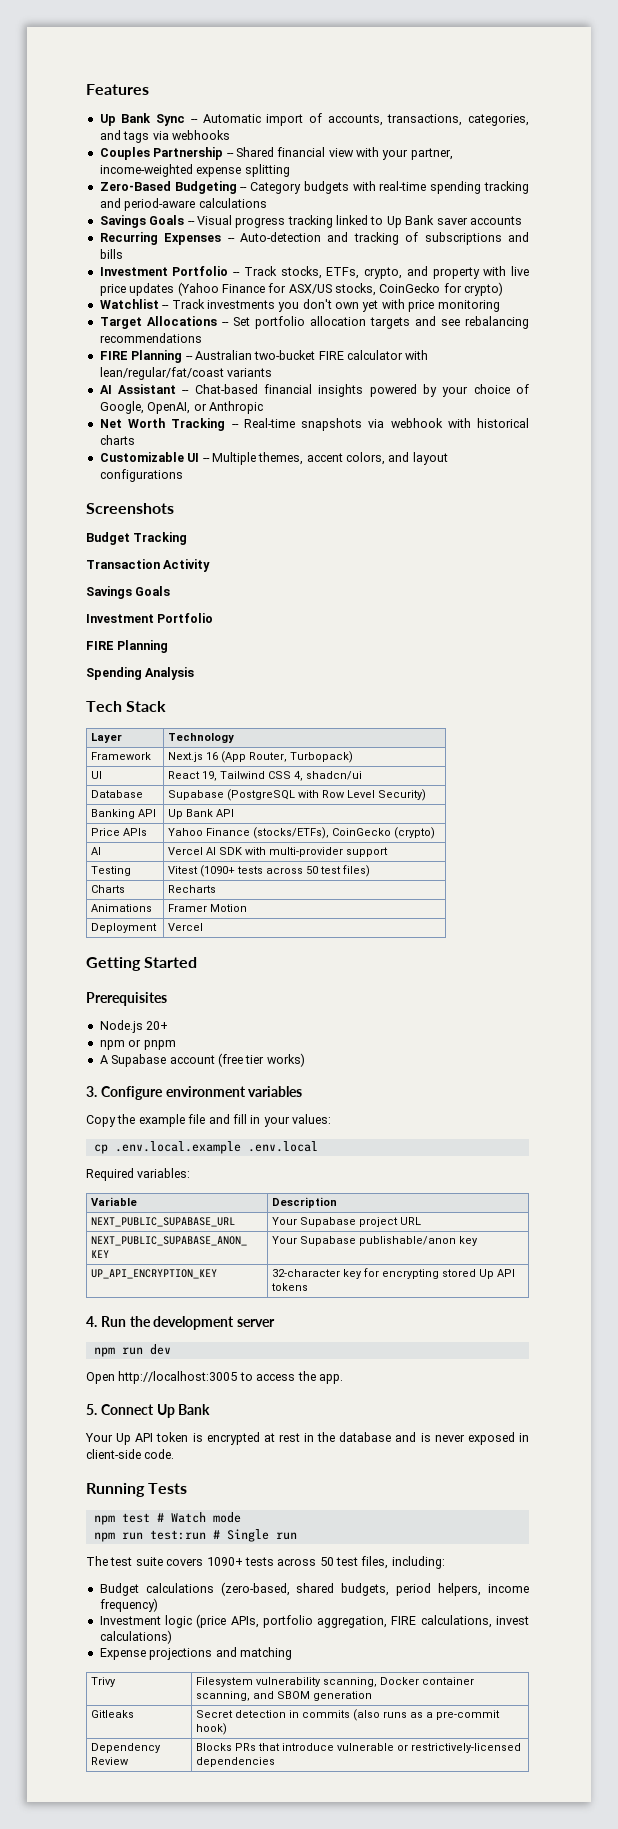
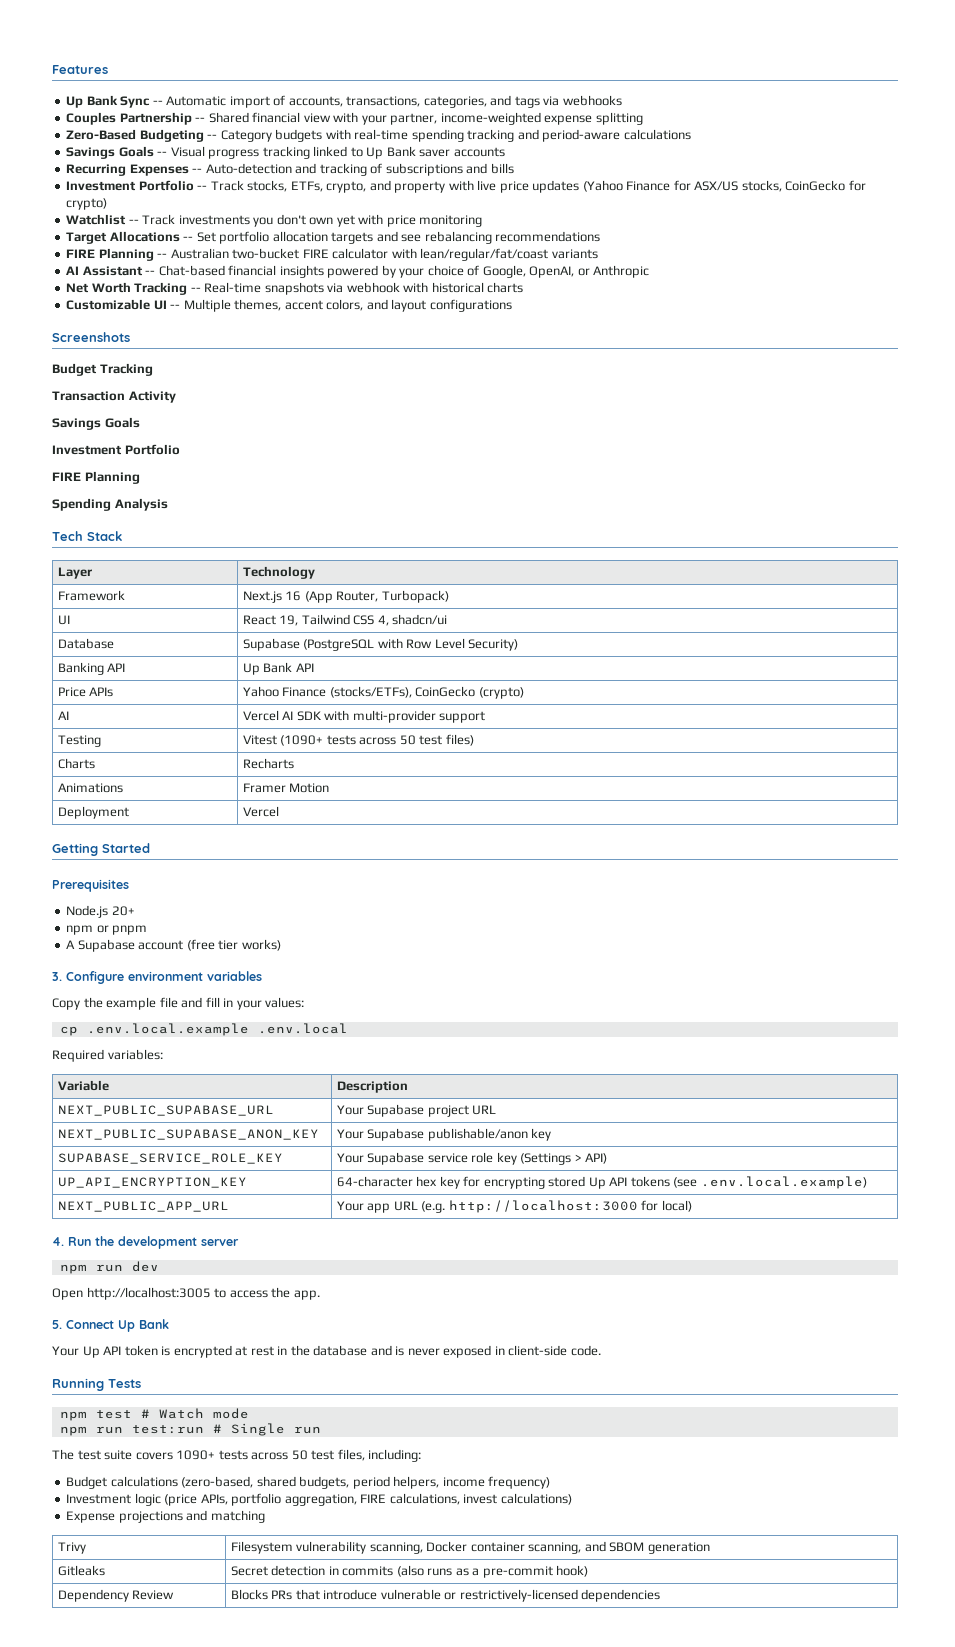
+ SUPABASE_SERVICE_ROLE_KEY | Your Supabase service role key (Settings > API)
- UP_API_ENCRYPTION_KEY | 32-character key for encrypting stored Up API tokens
+ UP_API_ENCRYPTION_KEY | 64-character hex key for encrypting stored Up API tokens (see .env.local.example)
+ NEXT_PUBLIC_APP_URL | Your app URL (e.g. http://localhost:3000 for local)

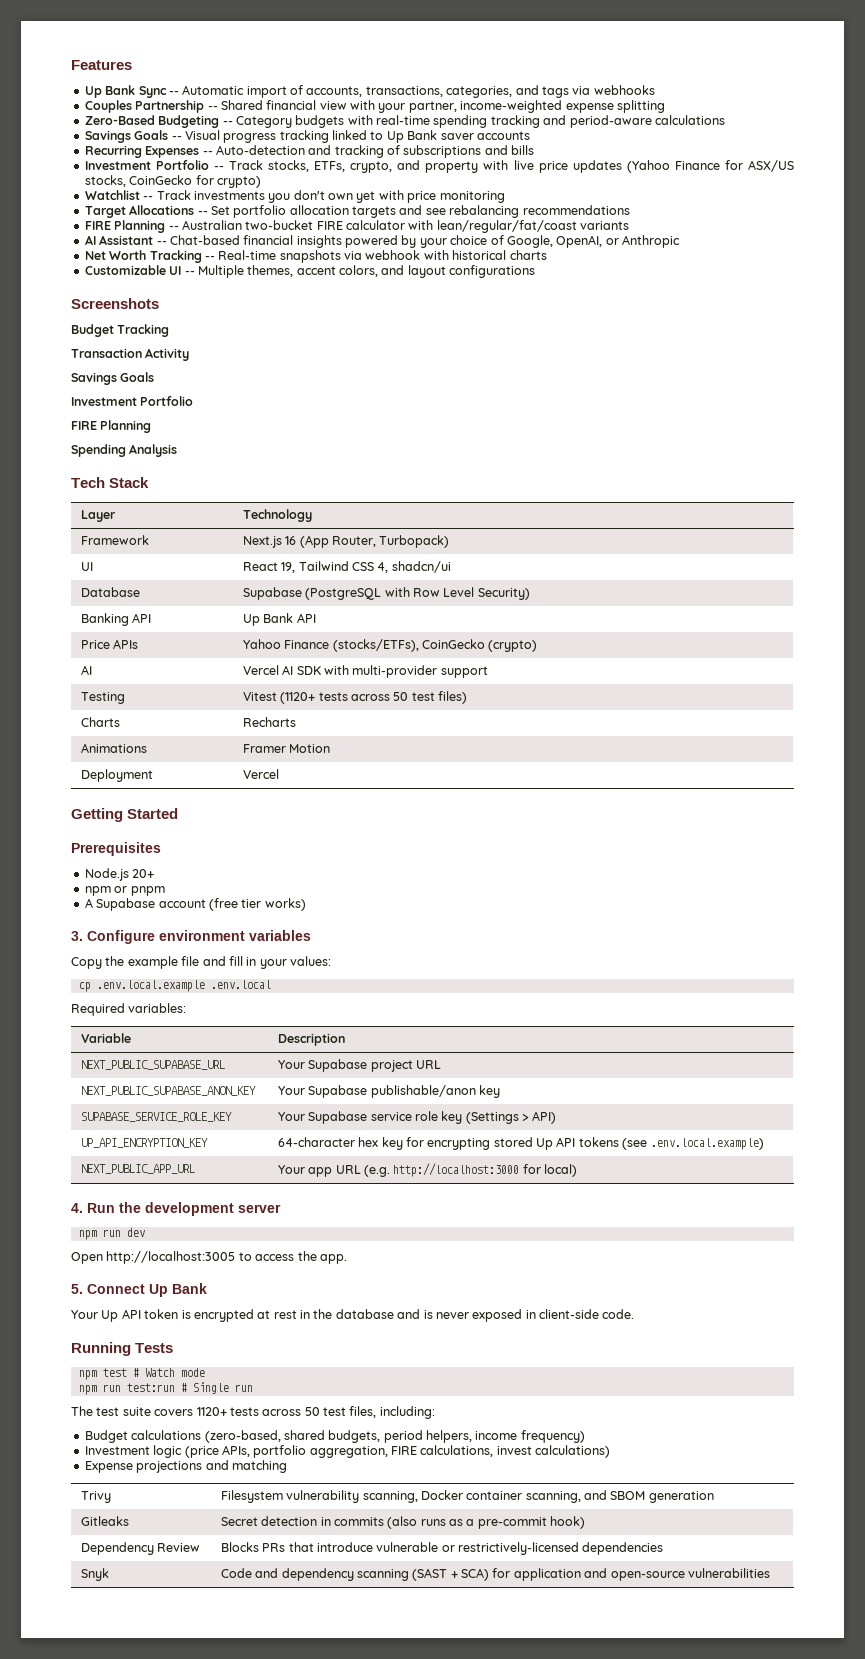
- Testing | Vitest (1090+ tests across 50 test files)
+ Testing | Vitest (1120+ tests across 50 test files)
- The test suite covers 1090+ tests across 50 test files, including:
+ The test suite covers 1120+ tests across 50 test files, including:
+ Snyk | Code and dependency scanning (SAST + SCA) for application and open-source vulnerabilities

